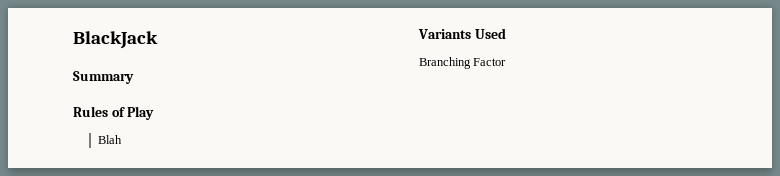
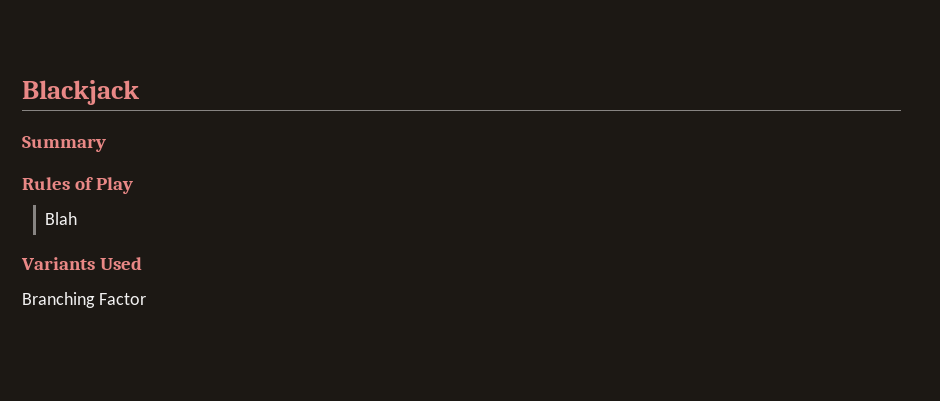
- BlackJack
+ Blackjack

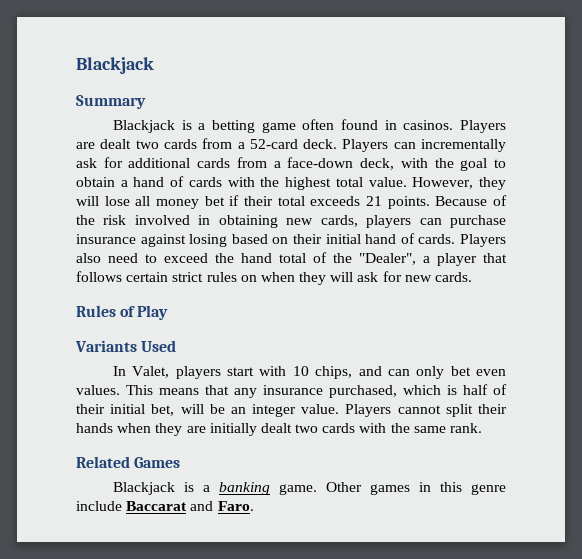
+ Blackjack is a betting game often found in casinos. Players are dealt two cards from a 52-card deck. Players can incrementally ask for additional cards from a face-down deck, with the goal to obtain a hand of cards with the highest total value. However, they will lose all money bet if their total exceeds 21 points. Because of the risk involved in obtaining new cards, players can purchase insurance against losing based on their initial hand of cards. Players also need to exceed the hand total of the "Dealer", a player that follows certain strict rules on when they will ask for new cards.
- Blah
- Branching Factor
+ In Valet, players start with 10 chips, and can only bet even values. This means that any insurance purchased, which is half of their initial bet, will be an integer value. Players cannot split their hands when they are initially dealt two cards with the same rank.
+ Related Games
+ Blackjack is a banking game. Other games in this genre include Baccarat and Faro.

